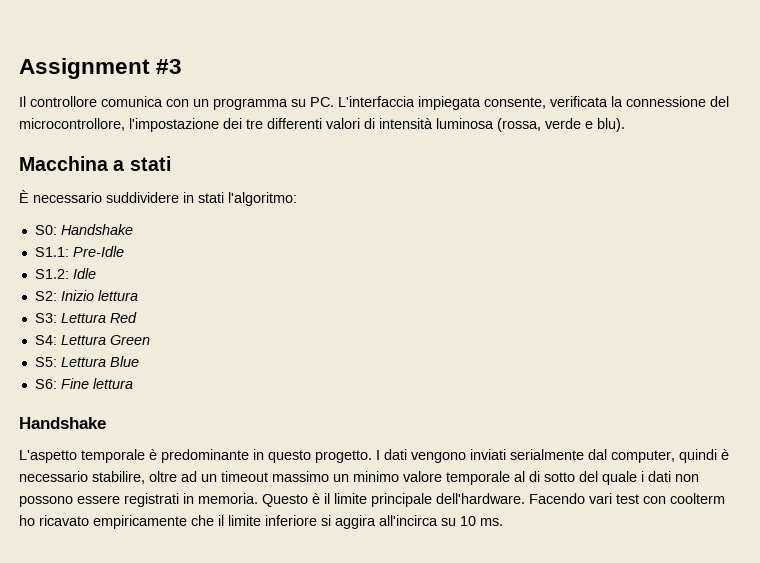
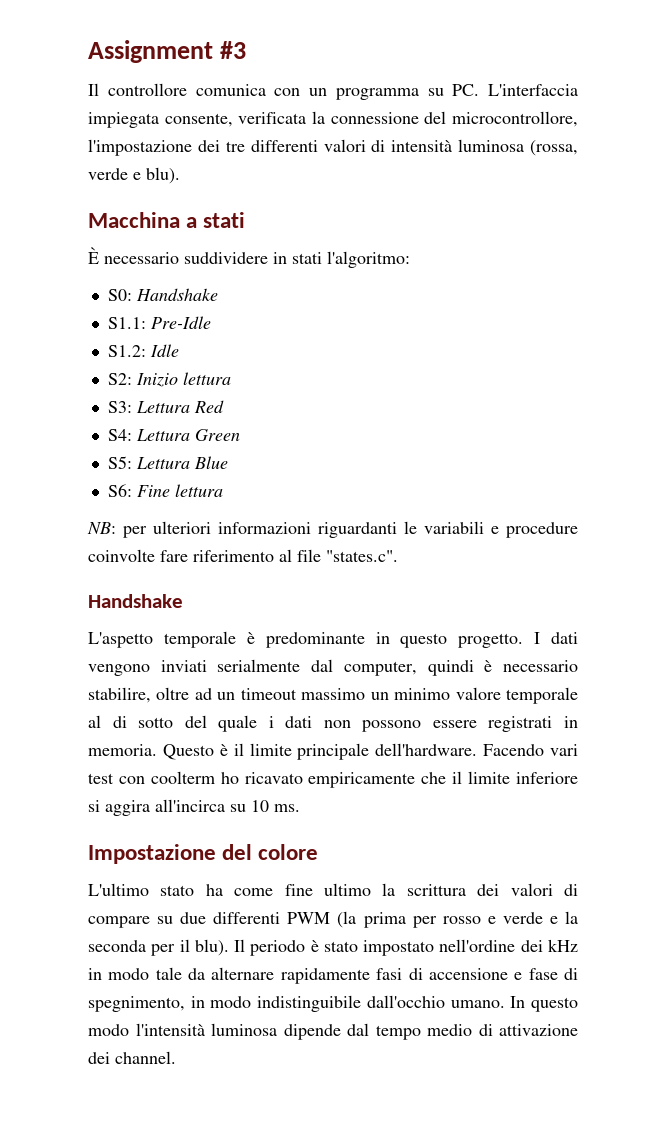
+ NB: per ulteriori informazioni riguardanti le variabili e procedure coinvolte fare riferimento al file "states.c".
+ Impostazione del colore
+ L'ultimo stato ha come fine ultimo la scrittura dei valori di compare su due differenti PWM (la prima per rosso e verde e la seconda per il blu). Il periodo è stato impostato nell'ordine dei kHz in modo tale da alternare rapidamente fasi di accensione e fase di spegnimento, in modo indistinguibile dall'occhio umano. In questo modo l'intensità luminosa dipende dal tempo medio di attivazione dei channel.

